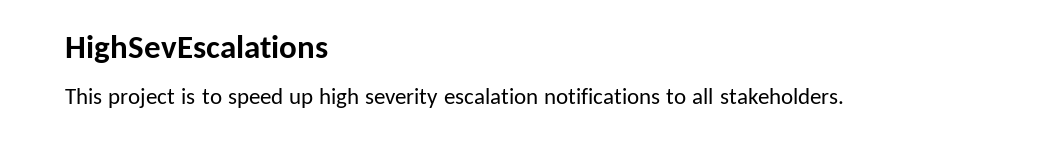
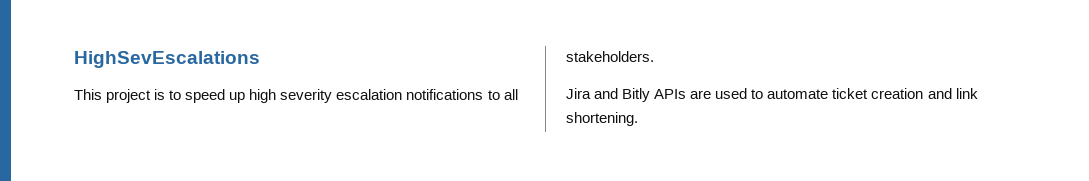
+ Jira and Bitly APIs are used to automate ticket creation and link shortening.

